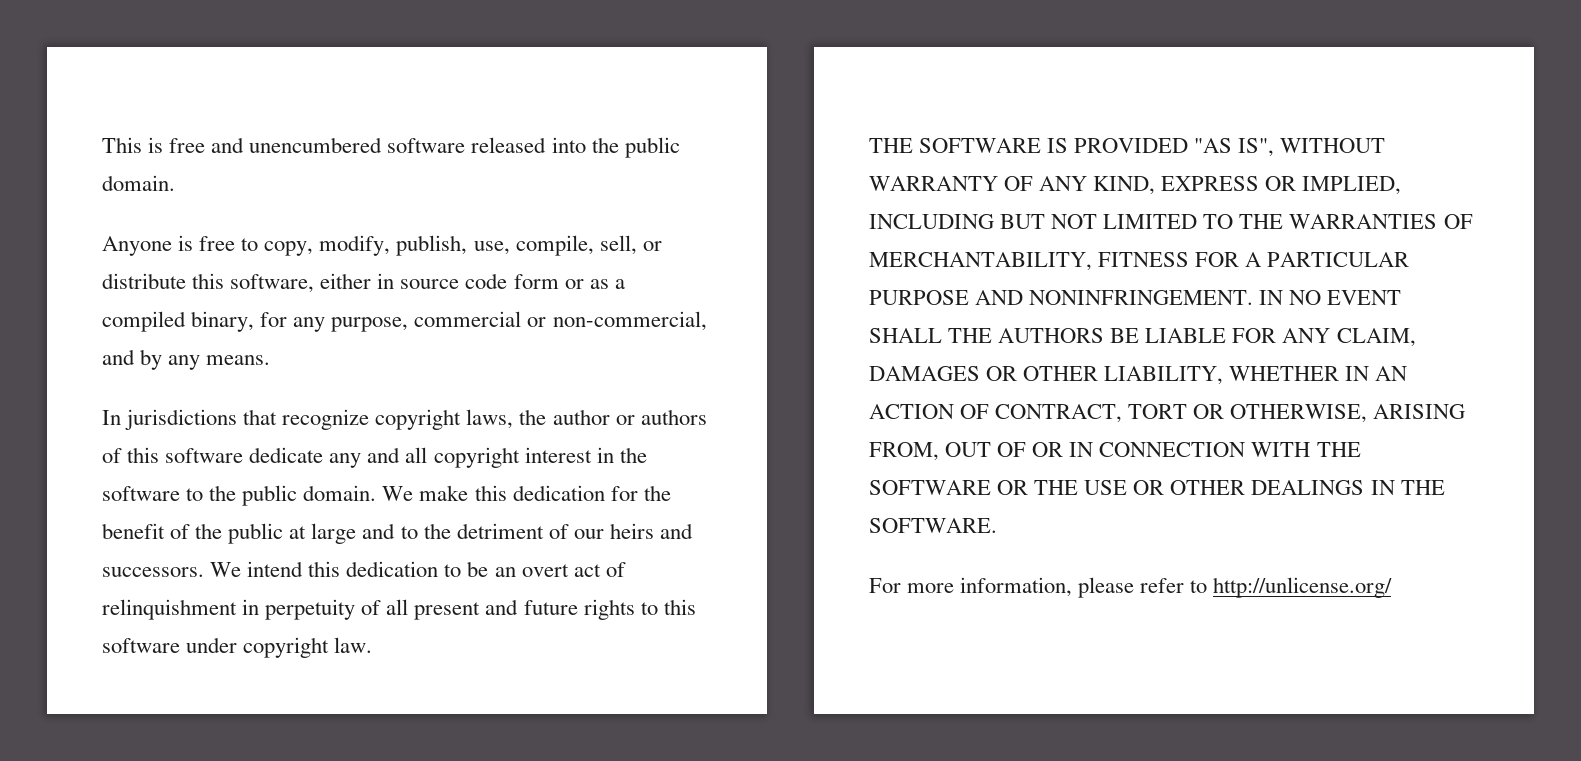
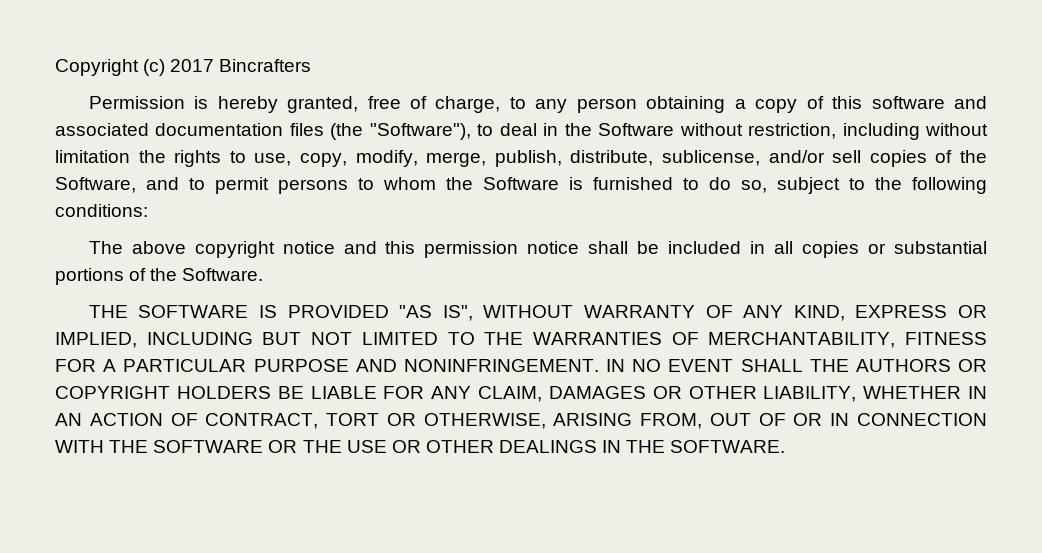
- This is free and unencumbered software released into the public domain.
- Anyone is free to copy, modify, publish, use, compile, sell, or distribute this software, either in source code form or as a compiled binary, for any purpose, commercial or non-commercial, and by any means.
- In jurisdictions that recognize copyright laws, the author or authors of this software dedicate any and all copyright interest in the software to the public domain. We make this dedication for the benefit of the public at large and to the detriment of our heirs and successors. We intend this dedication to be an overt act of relinquishment in perpetuity of all present and future rights to this software under copyright law.
+ Copyright (c) 2017 Bincrafters
+ Permission is hereby granted, free of charge, to any person obtaining a copy of this software and associated documentation files (the "Software"), to deal in the Software without restriction, including without limitation the rights to use, copy, modify, merge, publish, distribute, sublicense, and/or sell copies of the Software, and to permit persons to whom the Software is furnished to do so, subject to the following conditions:
+ The above copyright notice and this permission notice shall be included in all copies or substantial portions of the Software.
- IN NO EVENT SHALL THE AUTHORS BE LIABLE FOR ANY CLAIM, DAMAGES OR OTHER LIABILITY, WHETHER IN AN ACTION OF CONTRACT, TORT OR OTHERWISE, ARISING FROM, OUT OF OR IN CONNECTION WITH THE SOFTWARE OR THE USE OR OTHER DEALINGS IN THE SOFTWARE.
+ IN NO EVENT SHALL THE AUTHORS OR COPYRIGHT HOLDERS BE LIABLE FOR ANY CLAIM, DAMAGES OR OTHER LIABILITY, WHETHER IN AN ACTION OF CONTRACT, TORT OR OTHERWISE, ARISING FROM, OUT OF OR IN CONNECTION WITH THE SOFTWARE OR THE USE OR OTHER DEALINGS IN THE SOFTWARE.
- For more information, please refer to http://unlicense.org/

